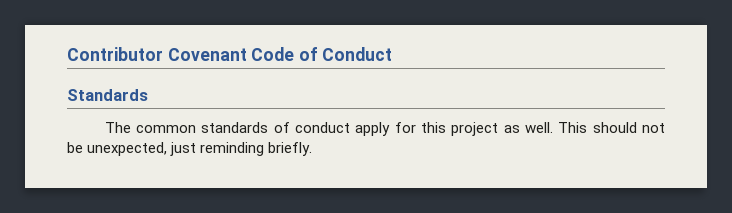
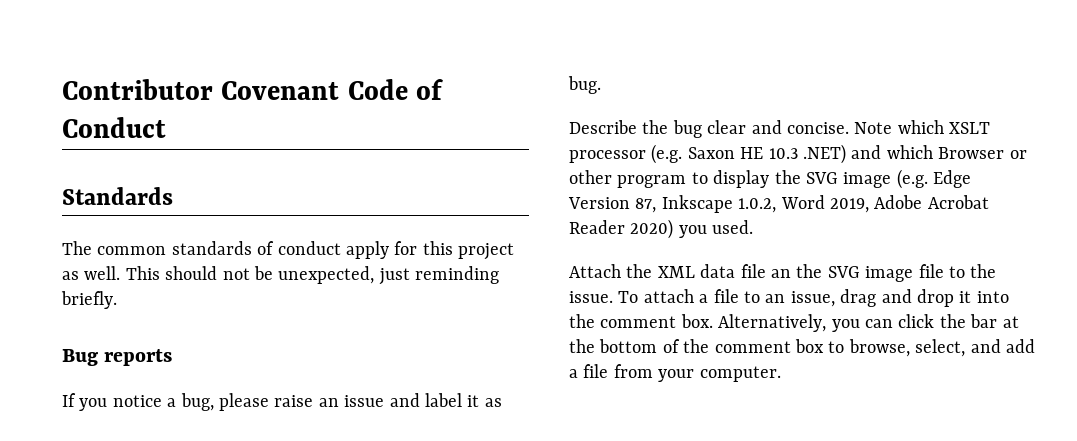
+ Bug reports
+ If you notice a bug, please raise an issue and label it as bug.
+ Describe the bug clear and concise. Note which XSLT processor (e.g. Saxon HE 10.3 .NET) and which Browser or other program to display the SVG image (e.g. Edge Version 87, Inkscape 1.0.2, Word 2019, Adobe Acrobat Reader 2020) you used.
+ Attach the XML data file an the SVG image file to the issue. To attach a file to an issue, drag and drop it into the comment box. Alternatively, you can click the bar at the bottom of the comment box to browse, select, and add a file from your computer.

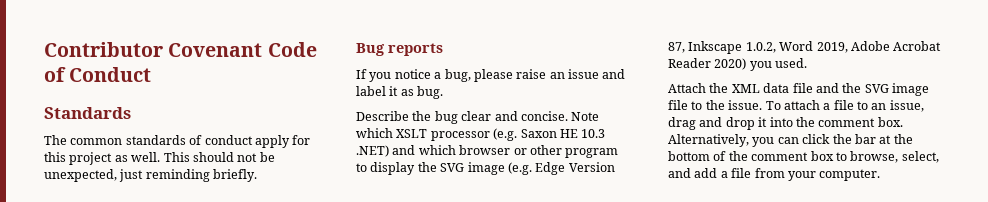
- Note which XSLT processor (e.g. Saxon HE 10.3 .NET) and which Browser or other program to display the SVG image (e.g. Edge Version 87, Inkscape 1.0.2, Word 2019, Adobe Acrobat Reader 2020) you used.
+ Note which XSLT processor (e.g. Saxon HE 10.3 .NET) and which browser or other program to display the SVG image (e.g. Edge Version 87, Inkscape 1.0.2, Word 2019, Adobe Acrobat Reader 2020) you used.
- Attach the XML data file an the SVG image file to the issue.
+ Attach the XML data file and the SVG image file to the issue.

